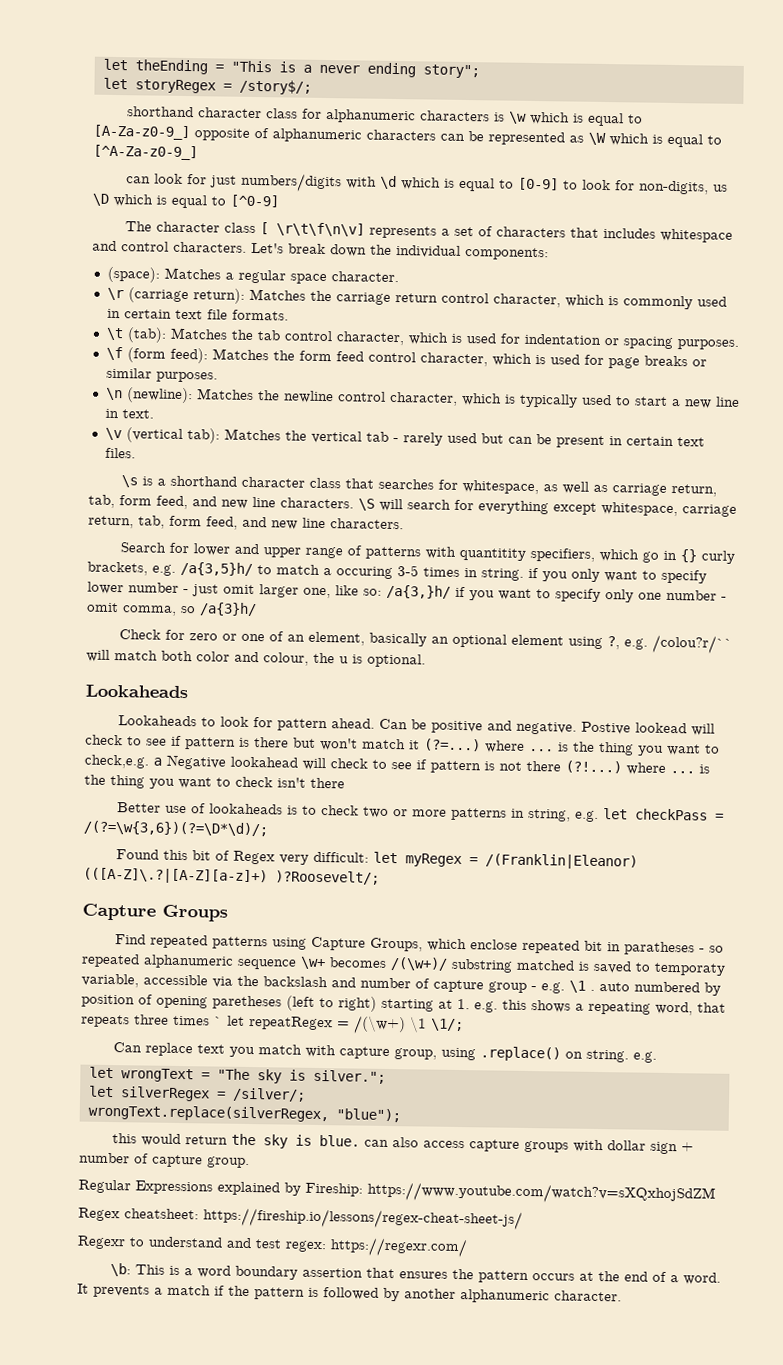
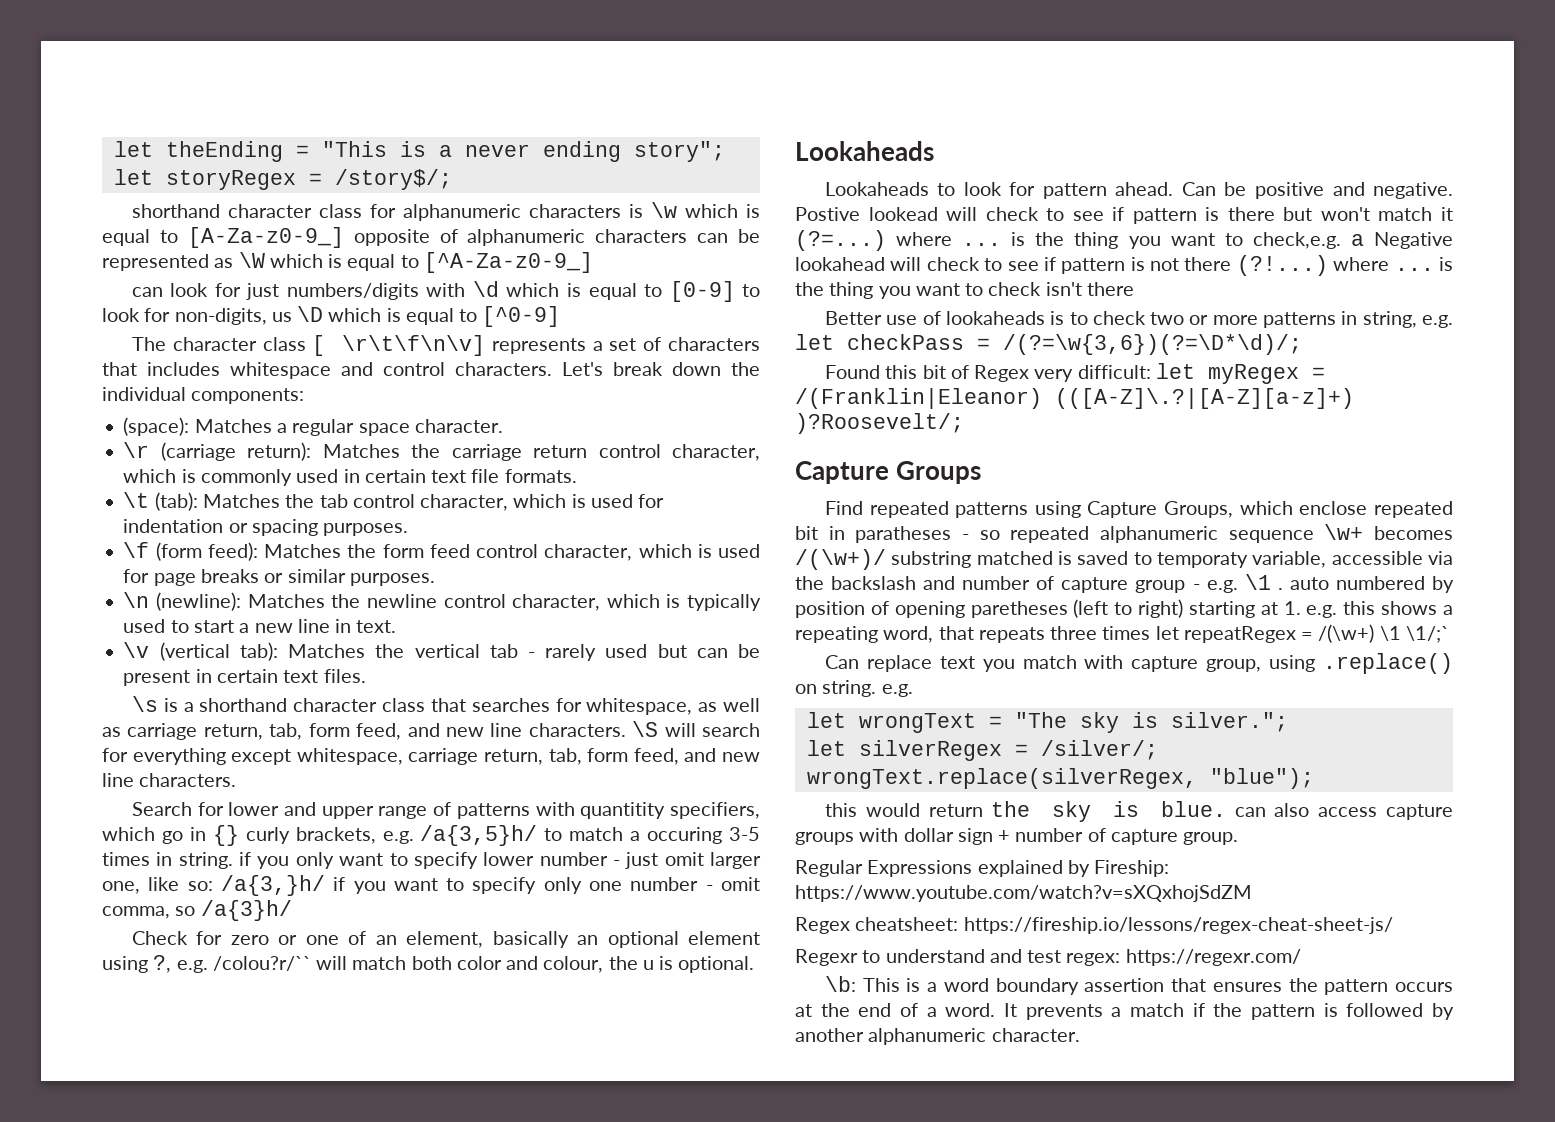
- Find repeated patterns using Capture Groups, which enclose repeated bit in paratheses - so repeated alphanumeric sequence \w+ becomes /(\w+)/ substring matched is saved to temporaty variable, accessible via the backslash and number of capture group - e.g. \1 . auto numbered by position of opening paretheses (left to right) starting at 1. e.g. this shows a repeating word, that repeats three times ` let repeatRegex = /(\w+) \1 \1/;
+ Find repeated patterns using Capture Groups, which enclose repeated bit in paratheses - so repeated alphanumeric sequence \w+ becomes /(\w+)/ substring matched is saved to temporaty variable, accessible via the backslash and number of capture group - e.g. \1 . auto numbered by position of opening paretheses (left to right) starting at 1. e.g. this shows a repeating word, that repeats three times let repeatRegex = /(\w+) \1 \1/;`

